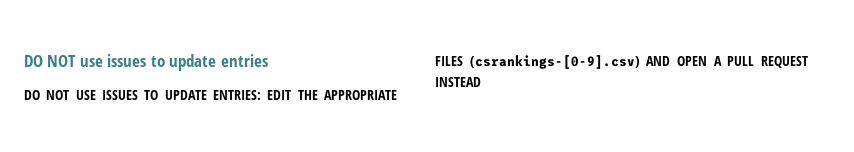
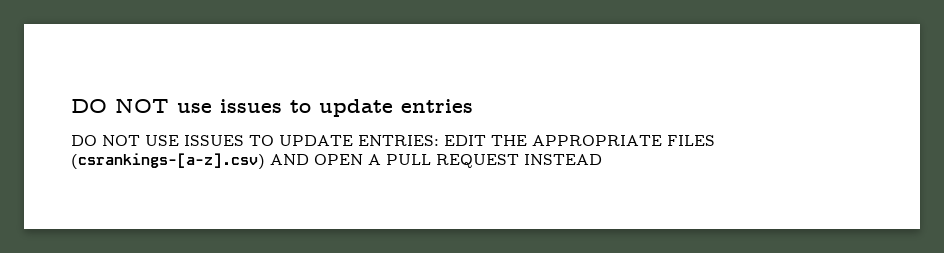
- DO NOT USE ISSUES TO UPDATE ENTRIES: EDIT THE APPROPRIATE FILES (csrankings-[0-9].csv) AND OPEN A PULL REQUEST INSTEAD
+ DO NOT USE ISSUES TO UPDATE ENTRIES: EDIT THE APPROPRIATE FILES (csrankings-[a-z].csv) AND OPEN A PULL REQUEST INSTEAD

